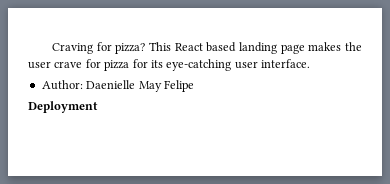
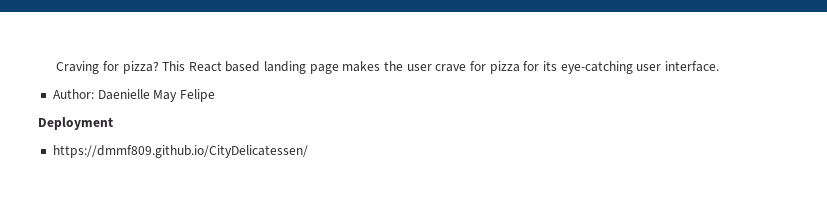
+ https://dmmf809.github.io/CityDelicatessen/

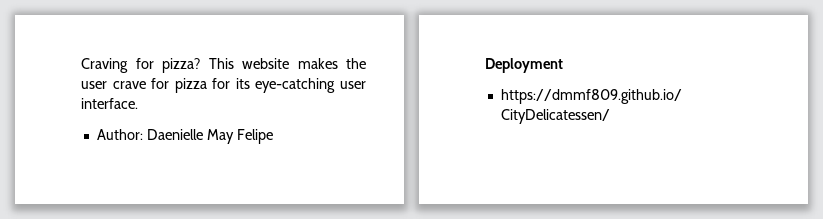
- This React based landing page makes the user crave for pizza for its eye-catching user interface.
+ This website makes the user crave for pizza for its eye-catching user interface.

